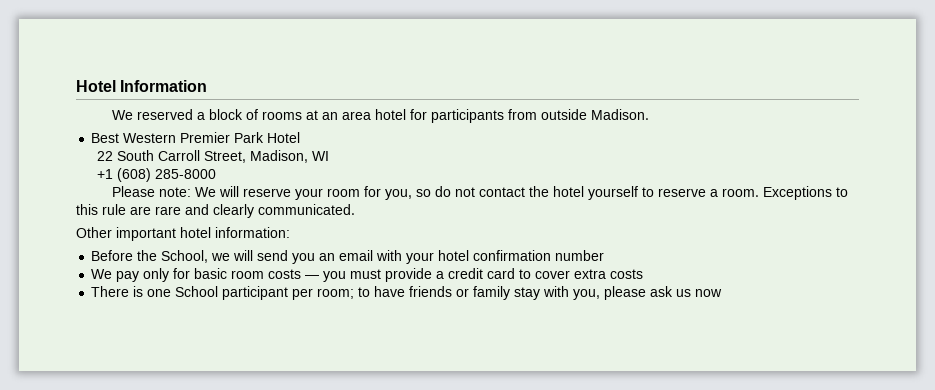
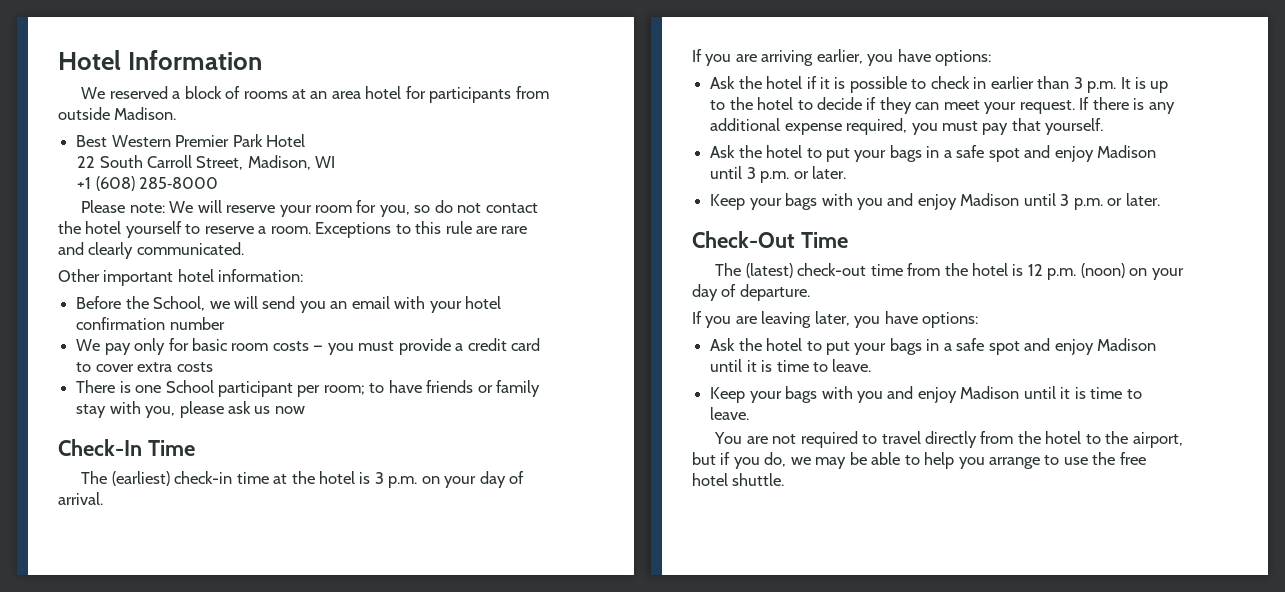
+ Check-In Time
+ The (earliest) check-in time at the hotel is 3 p.m. on your day of arrival.
+ If you are arriving earlier, you have options:
+ Ask the hotel if it is possible to check in earlier than 3 p.m. It is up to the hotel to decide if they can meet your request. If there is any additional expense required, you must pay that yourself.
+ Ask the hotel to put your bags in a safe spot and enjoy Madison until 3 p.m. or later.
+ Keep your bags with you and enjoy Madison until 3 p.m. or later.
+ Check-Out Time
+ The (latest) check-out time from the hotel is 12 p.m. (noon) on your day of departure.
+ If you are leaving later, you have options:
+ Ask the hotel to put your bags in a safe spot and enjoy Madison until it is time to leave.
+ Keep your bags with you and enjoy Madison until it is time to leave.
+ You are not required to travel directly from the hotel to the airport, but if you do, we may be able to help you arrange to use the free hotel shuttle.

